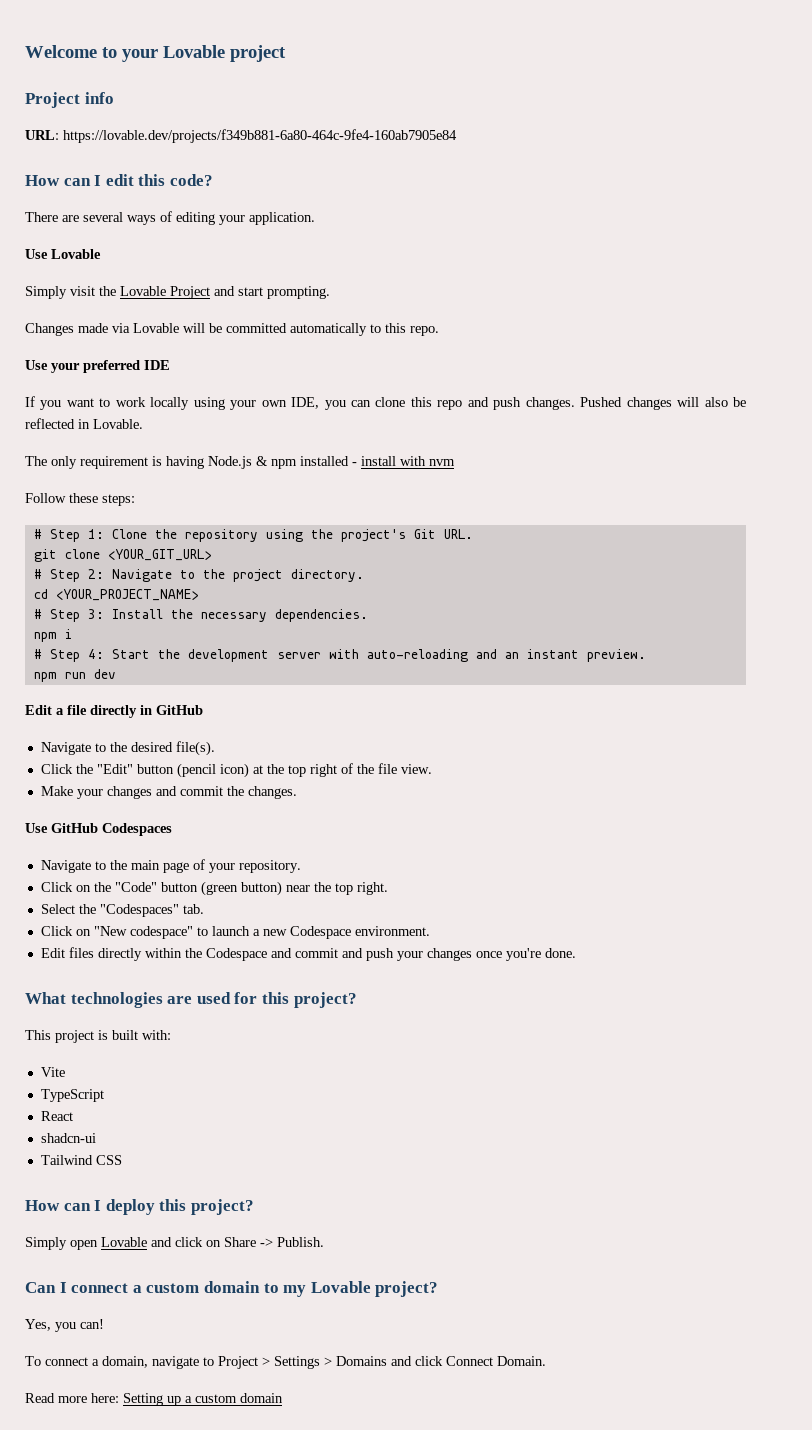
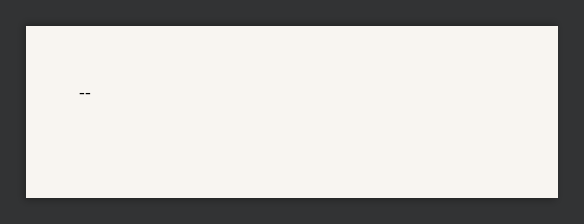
- Welcome to your Lovable project
- Project info
- URL: https://lovable.dev/projects/f349b881-6a80-464c-9fe4-160ab7905e84
- How can I edit this code?
- There are several ways of editing your application.
- Use Lovable
- Simply visit the Lovable Project and start prompting.
- Changes made via Lovable will be committed automatically to this repo.
- Use your preferred IDE
- If you want to work locally using your own IDE, you can clone this repo and push changes. Pushed changes will also be reflected in Lovable.
- The only requirement is having Node.js & npm installed - install with nvm
- Follow these steps:
- # Step 1: Clone the repository using the project's Git URL.
- git clone <YOUR_GIT_URL>
- # Step 2: Navigate to the project directory.
- cd <YOUR_PROJECT_NAME>
- # Step 3: Install the necessary dependencies.
- npm i
- # Step 4: Start the development server with auto-reloading and an instant preview.
- npm run dev
- Edit a file directly in GitHub
- Navigate to the desired file(s).
- Click the "Edit" button (pencil icon) at the top right of the file view.
- Make your changes and commit the changes.
- Use GitHub Codespaces
- Navigate to the main page of your repository.
- Click on the "Code" button (green button) near the top right.
- Select the "Codespaces" tab.
- Click on "New codespace" to launch a new Codespace environment.
- Edit files directly within the Codespace and commit and push your changes once you're done.
- What technologies are used for this project?
- This project is built with:
- Vite
- TypeScript
- React
- shadcn-ui
- Tailwind CSS
- How can I deploy this project?
- Simply open Lovable and click on Share -> Publish.
- Can I connect a custom domain to my Lovable project?
- Yes, you can!
- To connect a domain, navigate to Project > Settings > Domains and click Connect Domain.
- Read more here: Setting up a custom domain
+ --

